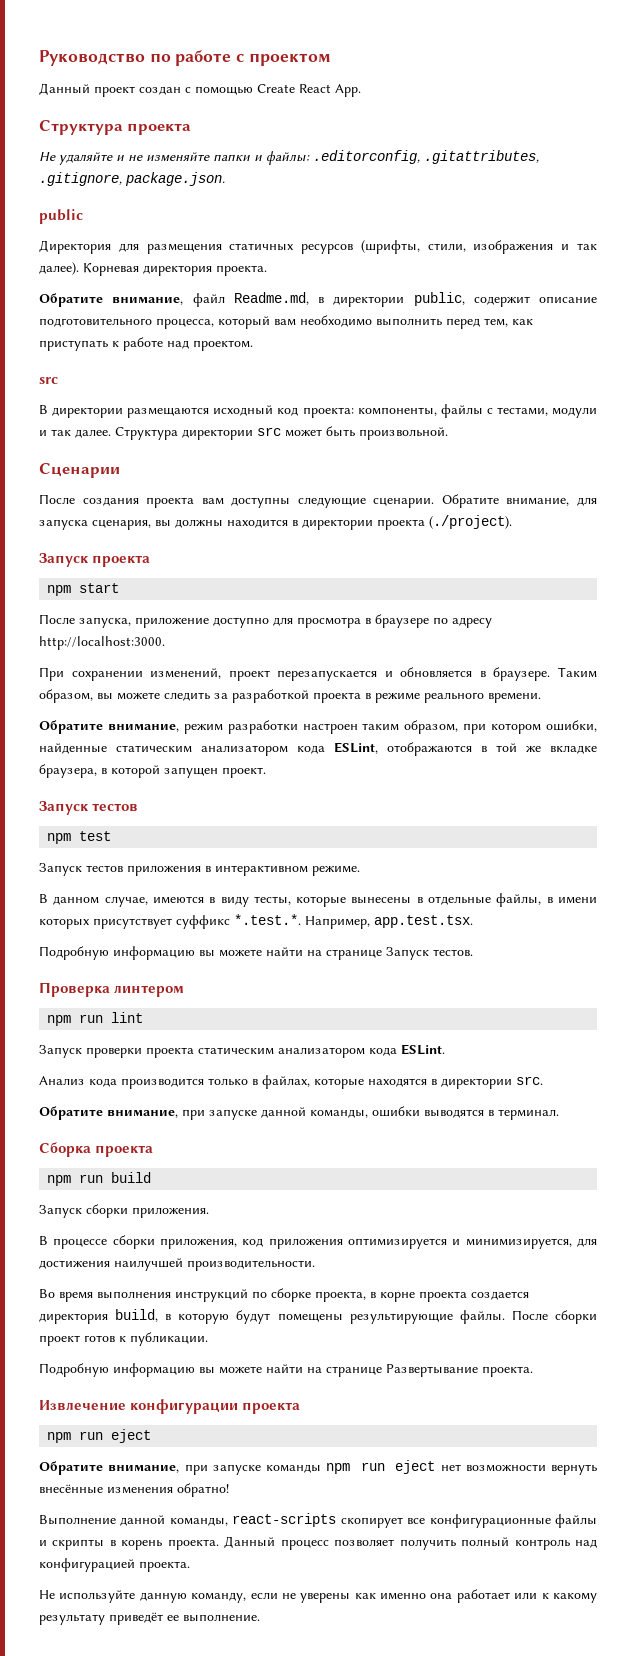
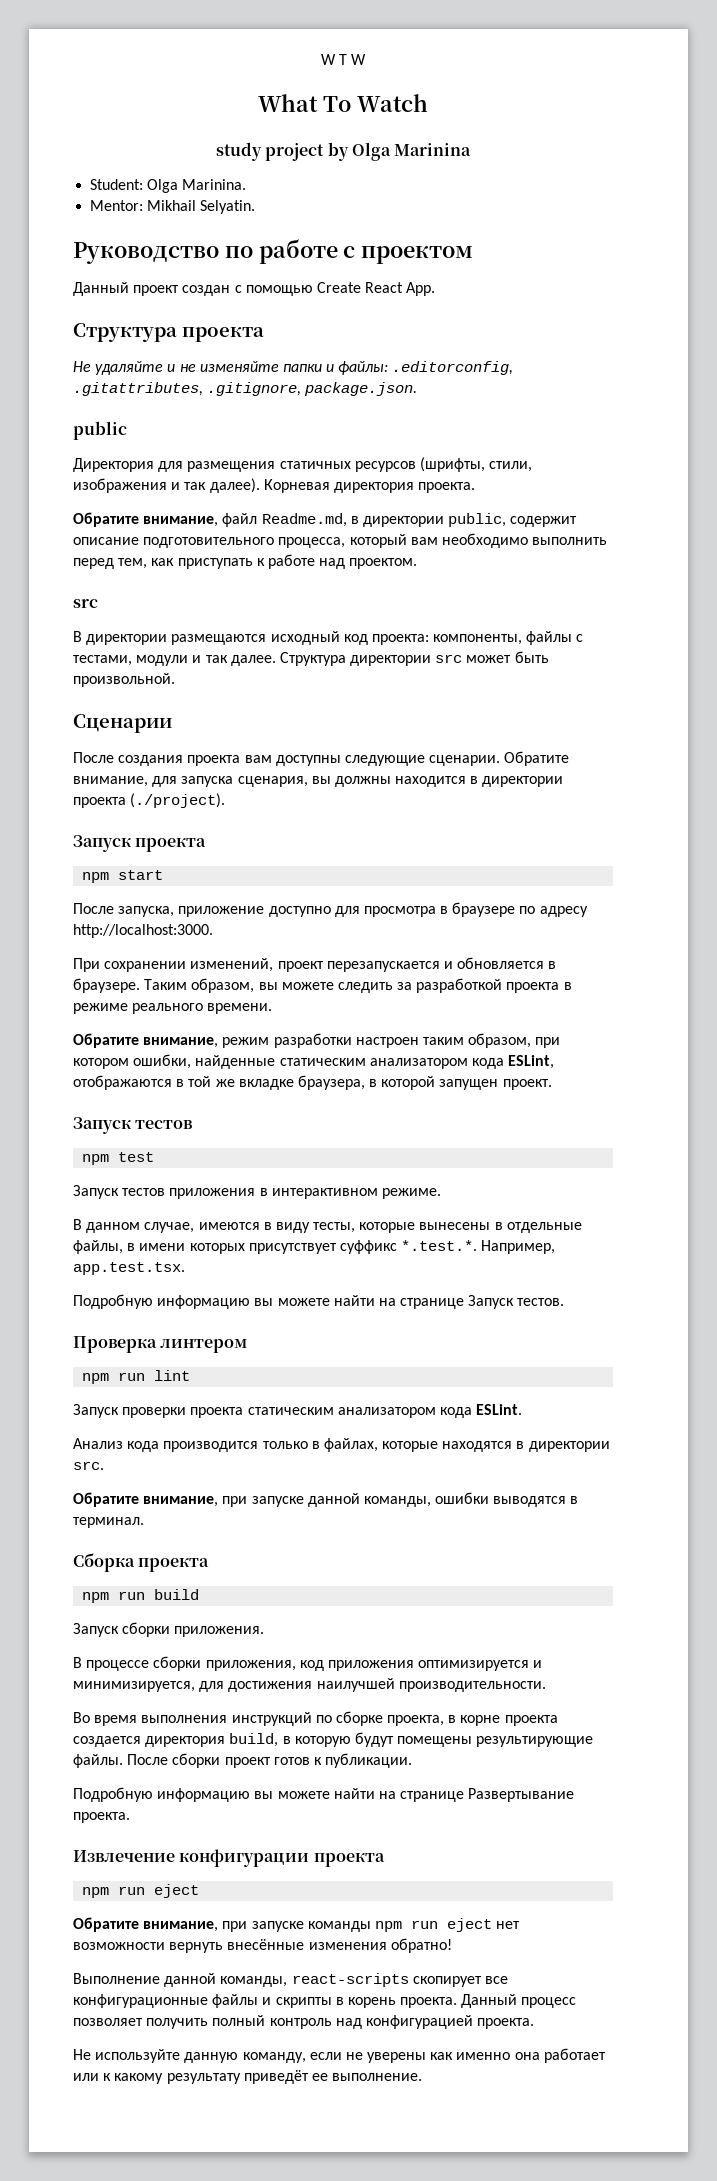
+ W T W
+ What To Watch
+ study project by Olga Marinina
+ Student: Olga Marinina.
+ Mentor: Mikhail Selyatin.

